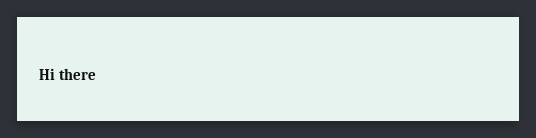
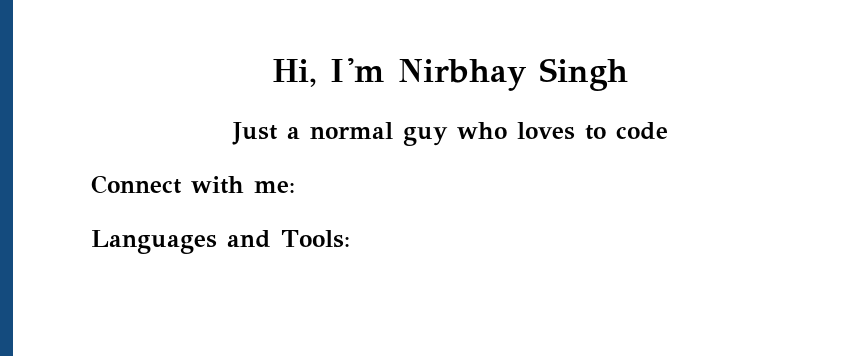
- Hi there
+ Hi, I'm Nirbhay Singh
+ Just a normal guy who loves to code
+ Connect with me:
+ Languages and Tools:

